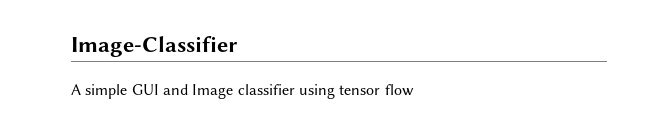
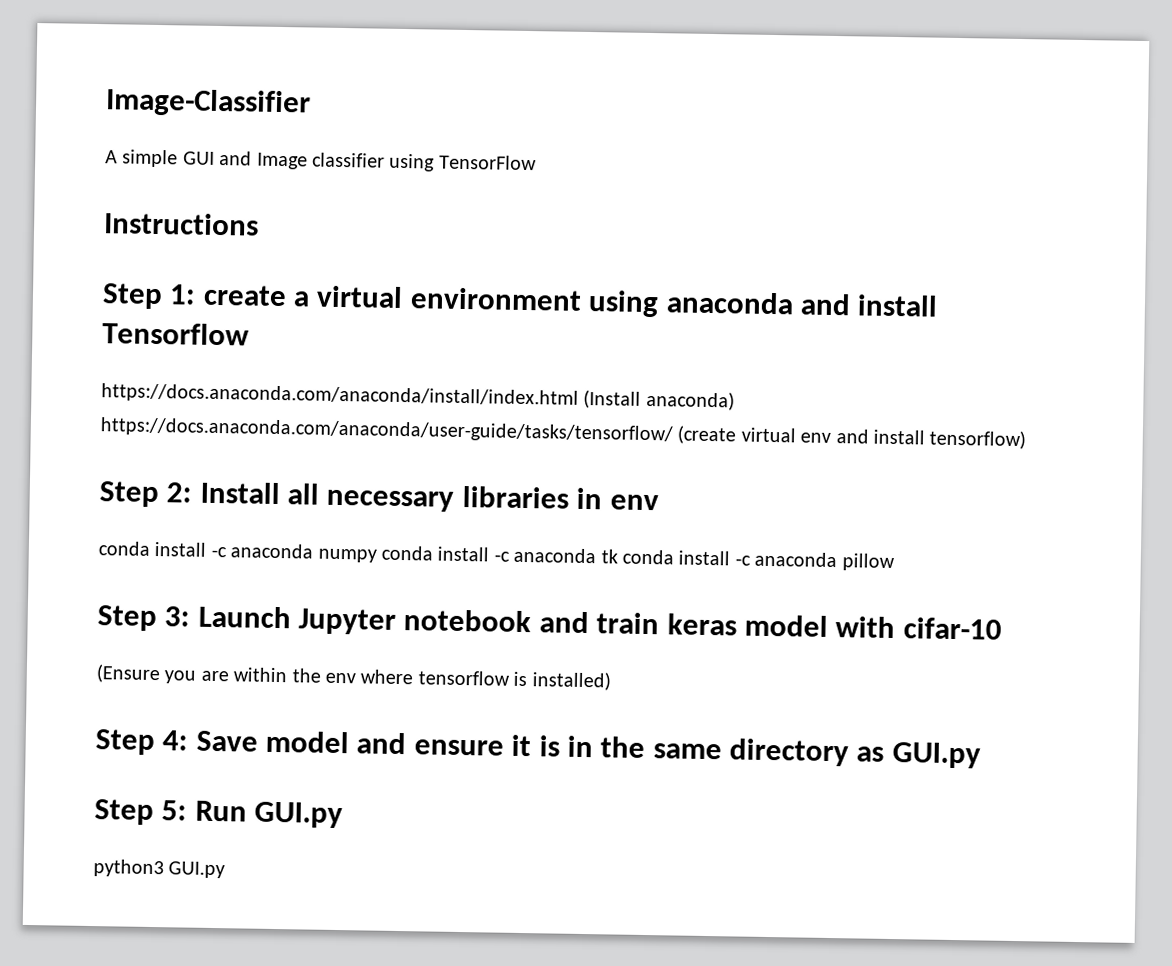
- A simple GUI and Image classifier using tensor flow
+ A simple GUI and Image classifier using TensorFlow
+ Instructions
+ Step 1: create a virtual environment using anaconda and install Tensorflow
+ https://docs.anaconda.com/anaconda/install/index.html (Install anaconda) https://docs.anaconda.com/anaconda/user-guide/tasks/tensorflow/ (create virtual env and install tensorflow)
+ Step 2: Install all necessary libraries in env
+ conda install -c anaconda numpy conda install -c anaconda tk conda install -c anaconda pillow
+ Step 3: Launch Jupyter notebook and train keras model with cifar-10
+ (Ensure you are within the env where tensorflow is installed)
+ Step 4: Save model and ensure it is in the same directory as GUI.py
+ Step 5: Run GUI.py
+ python3 GUI.py

